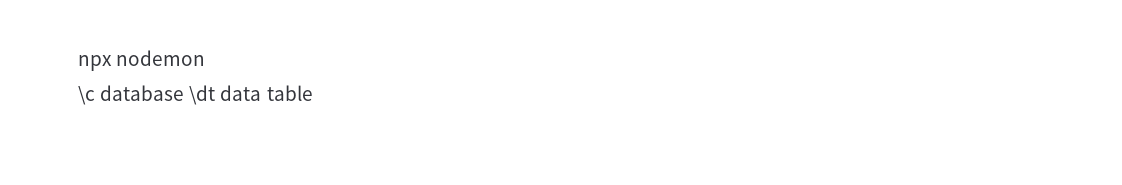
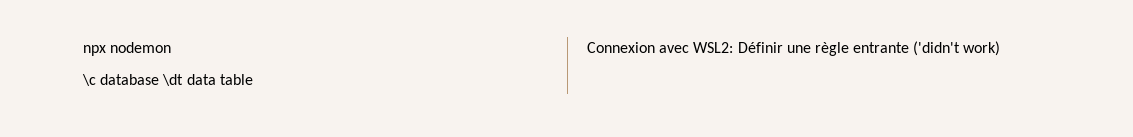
+ Connexion avec WSL2: Définir une règle entrante ('didn't work)

